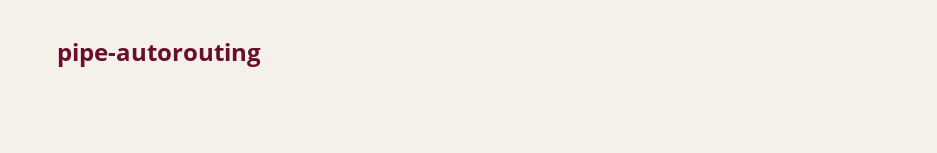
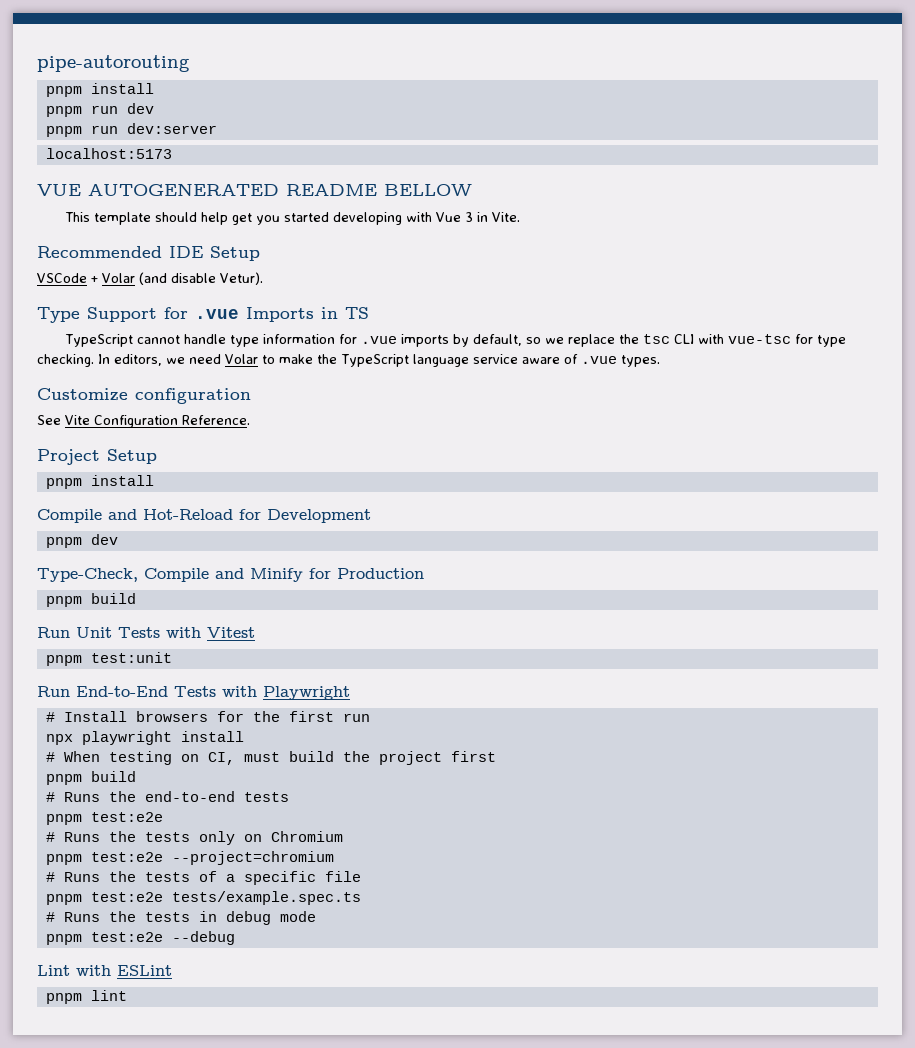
  pipe-autorouting
+ pnpm install
+ pnpm run dev
+ pnpm run dev:server
+ localhost:5173
+ VUE AUTOGENERATED README BELLOW
+ This template should help get you started developing with Vue 3 in Vite.
+ Recommended IDE Setup
+ VSCode + Volar (and disable Vetur).
+ Type Support for .vue Imports in TS
+ TypeScript cannot handle type information for .vue imports by default, so we replace the tsc CLI with vue-tsc for type checking. In editors, we need Volar to make the TypeScript language service aware of .vue types.
+ Customize configuration
+ See Vite Configuration Reference.
+ Project Setup
+ pnpm install
+ Compile and Hot-Reload for Development
+ pnpm dev
+ Type-Check, Compile and Minify for Production
+ pnpm build
+ Run Unit Tests with Vitest
+ pnpm test:unit
+ Run End-to-End Tests with Playwright
+ # Install browsers for the first run
+ npx playwright install
+ # When testing on CI, must build the project first
+ pnpm build
+ # Runs the end-to-end tests
+ pnpm test:e2e
+ # Runs the tests only on Chromium
+ pnpm test:e2e --project=chromium
+ # Runs the tests of a specific file
+ pnpm test:e2e tests/example.spec.ts
+ # Runs the tests in debug mode
+ pnpm test:e2e --debug
+ Lint with ESLint
+ pnpm lint

